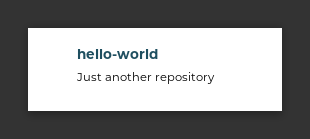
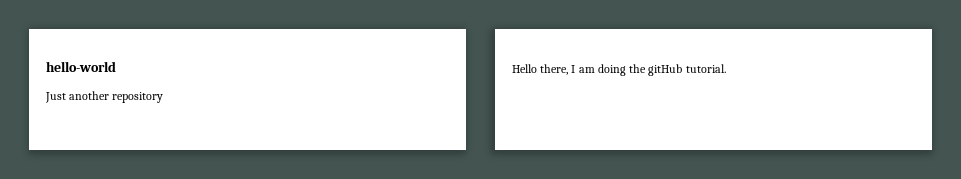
+ Hello there, I am doing the gitHub tutorial.

